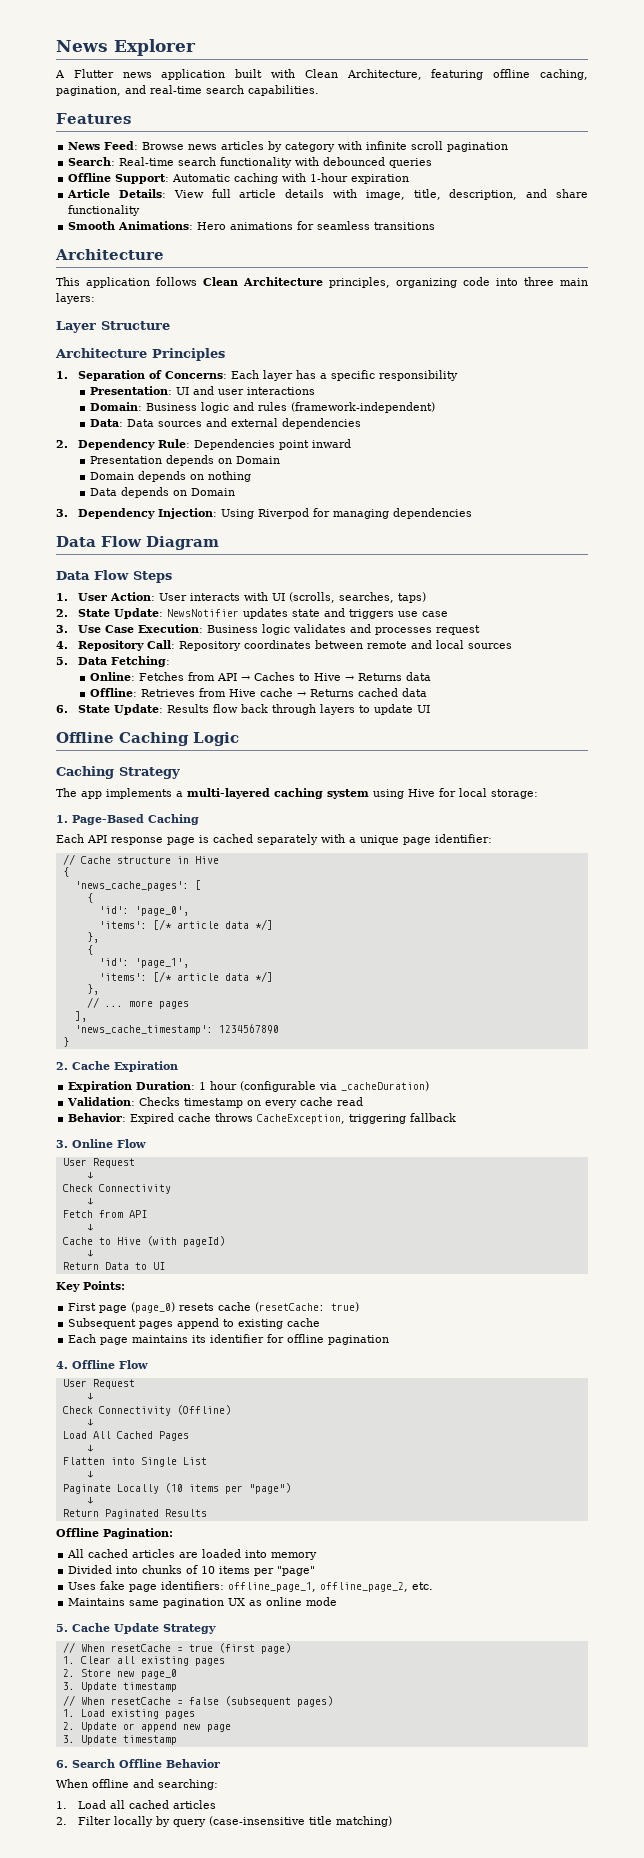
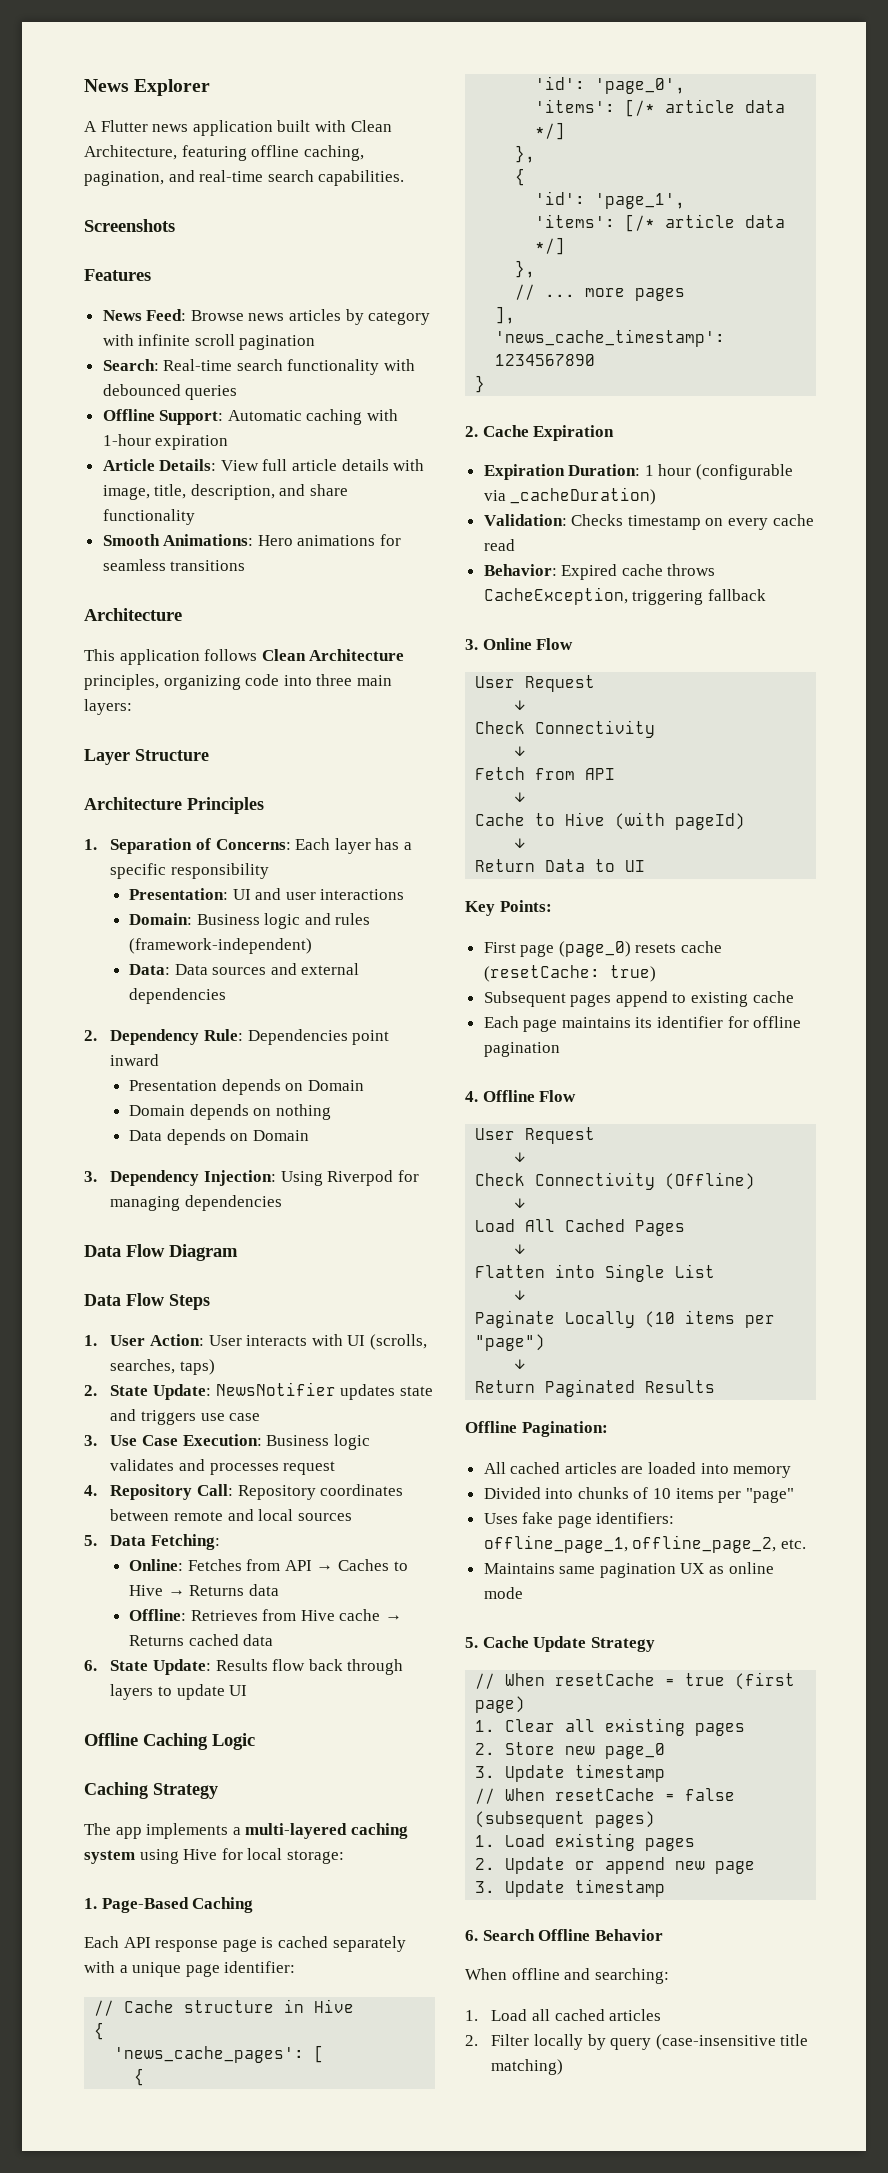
+ Screenshots

